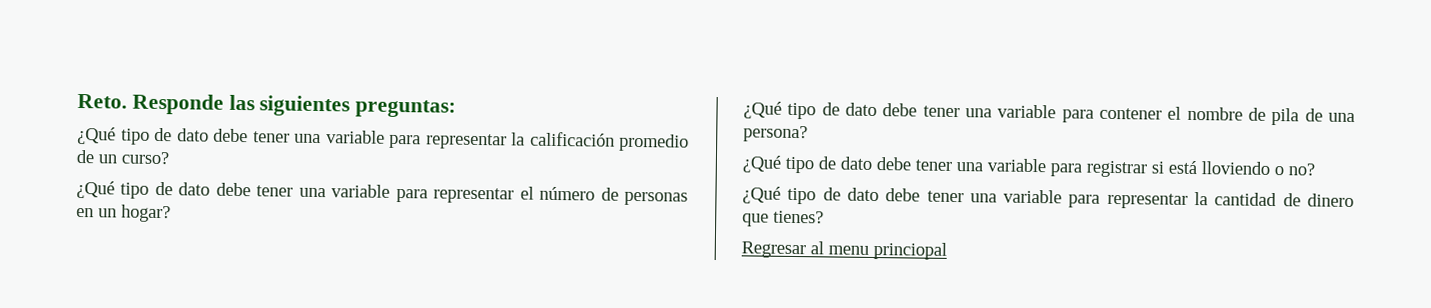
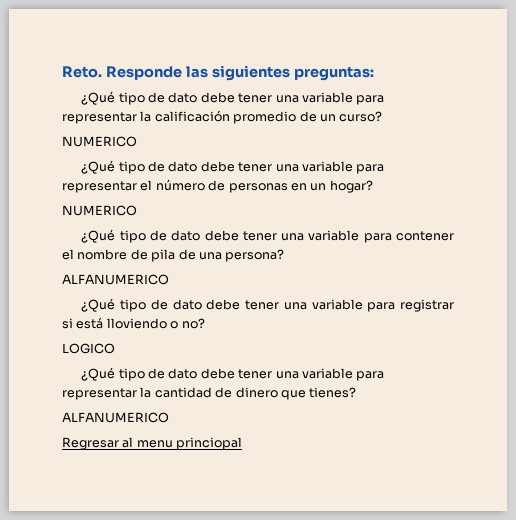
  ¿Qué tipo de dato debe tener una variable para representar la calificación promedio de un curso?
+ NUMERICO
  ¿Qué tipo de dato debe tener una variable para representar el número de personas en un hogar?
+ NUMERICO
  ¿Qué tipo de dato debe tener una variable para contener el nombre de pila de una persona?
+ ALFANUMERICO
+ LOGICO
  ¿Qué tipo de dato debe tener una variable para representar la cantidad de dinero que tienes?
+ ALFANUMERICO

